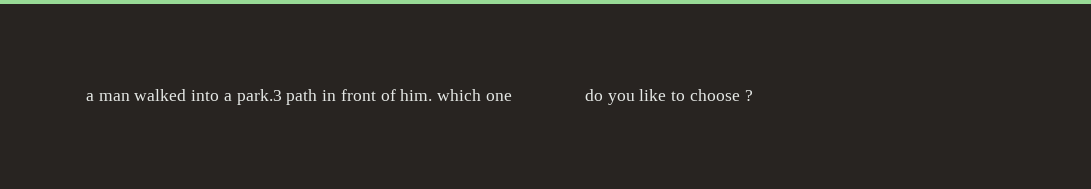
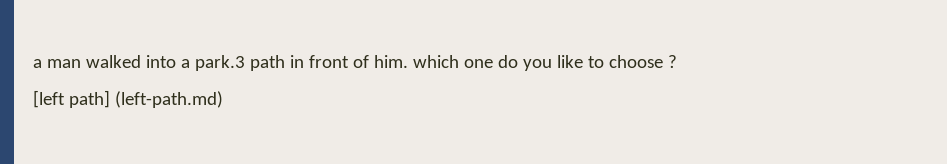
+ [left path] (left-path.md)

